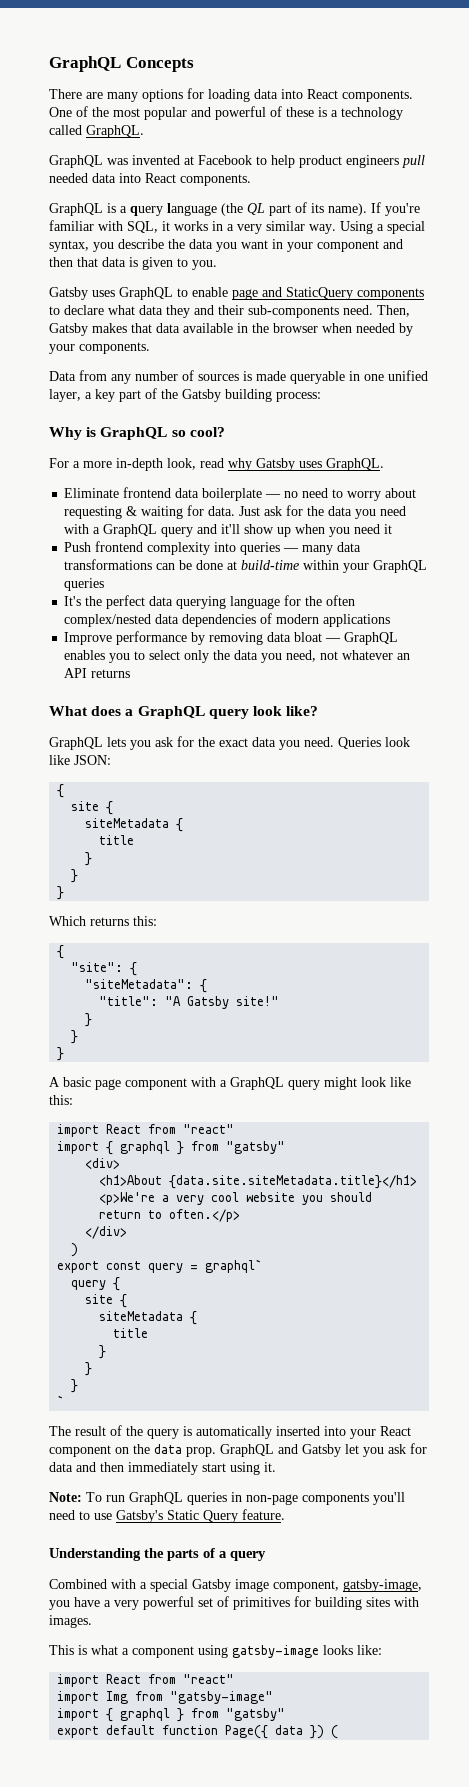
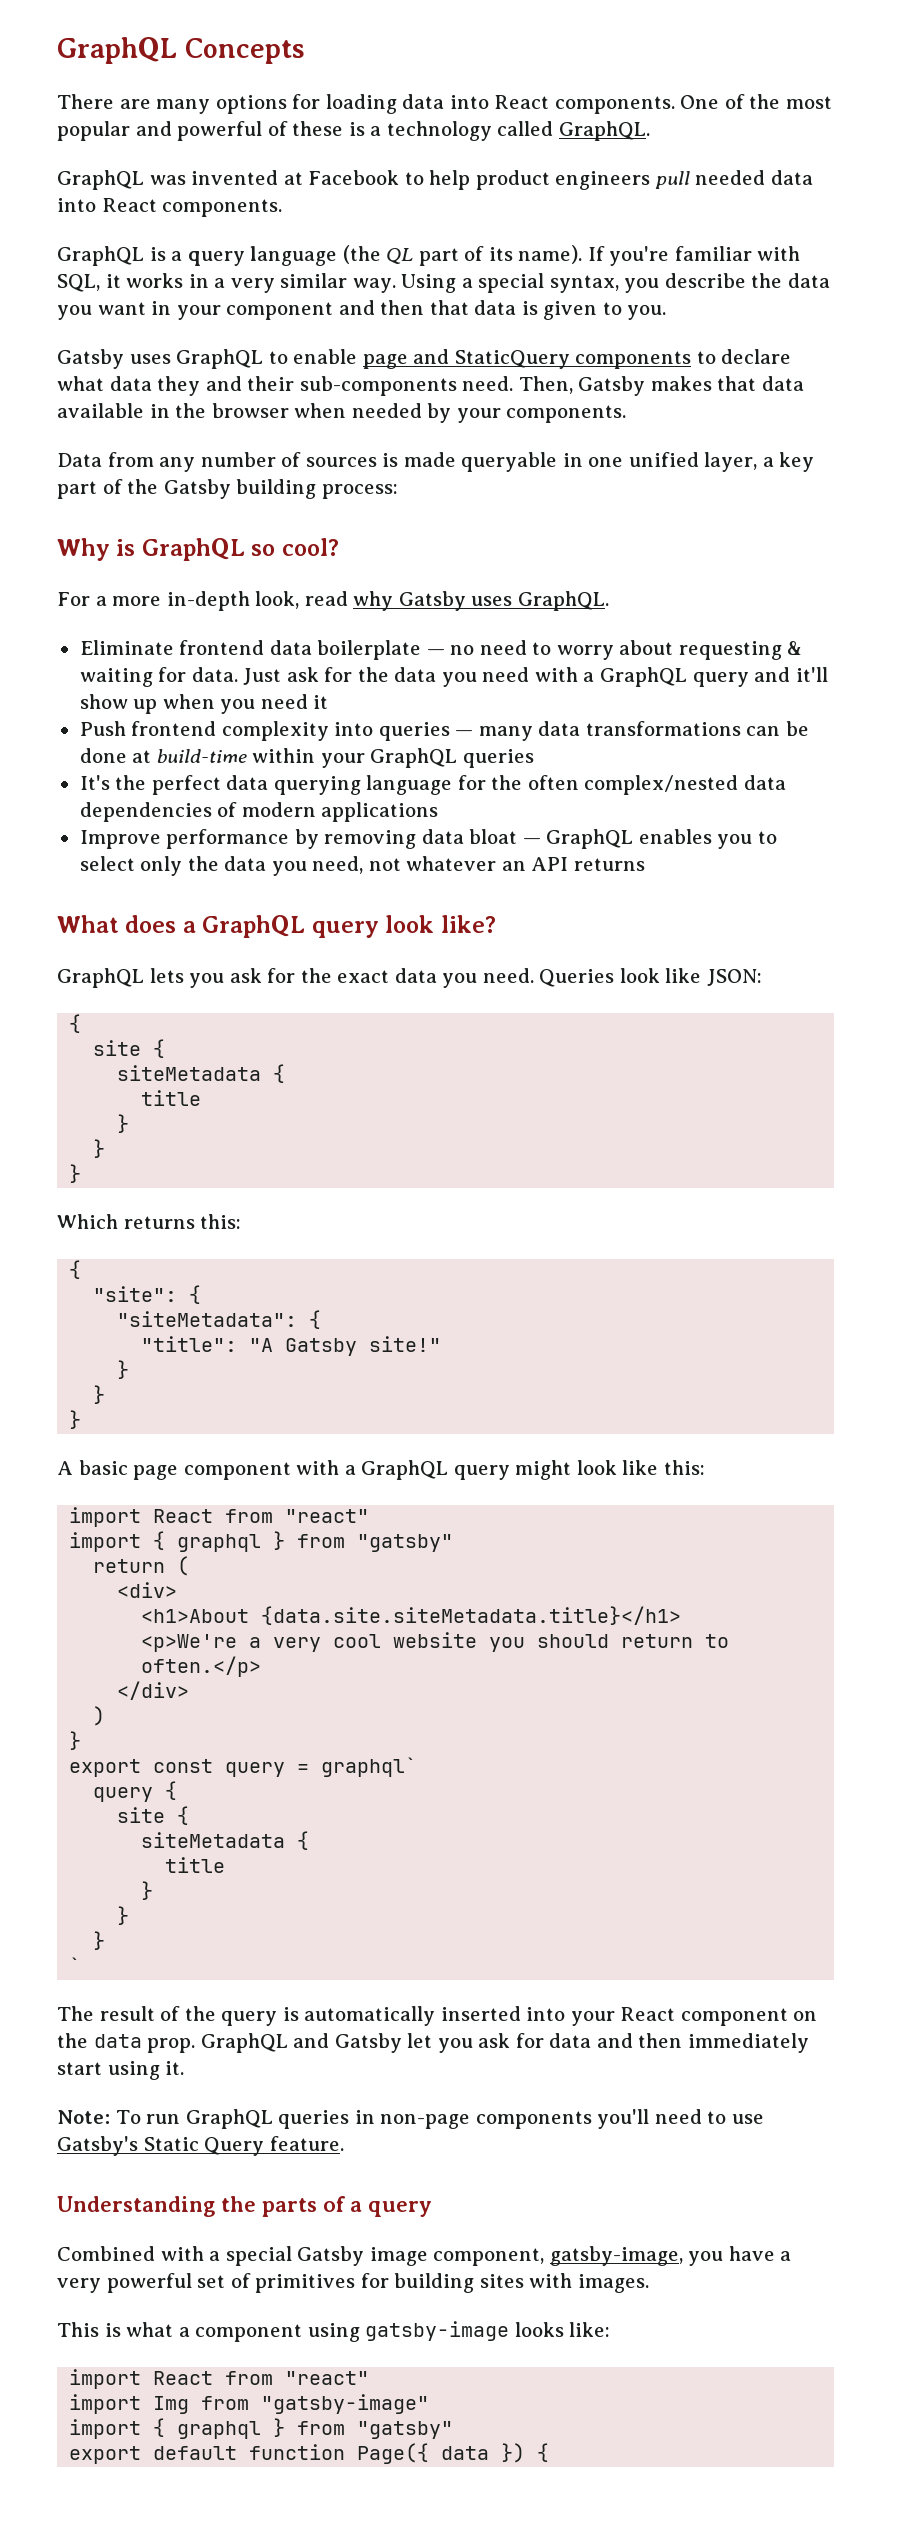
+ return (
  )
+ }
- export default function Page({ data }) (
+ export default function Page({ data }) {

